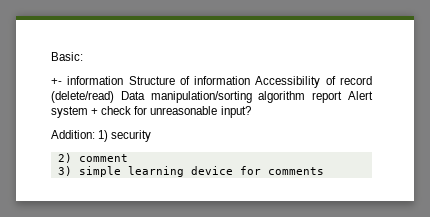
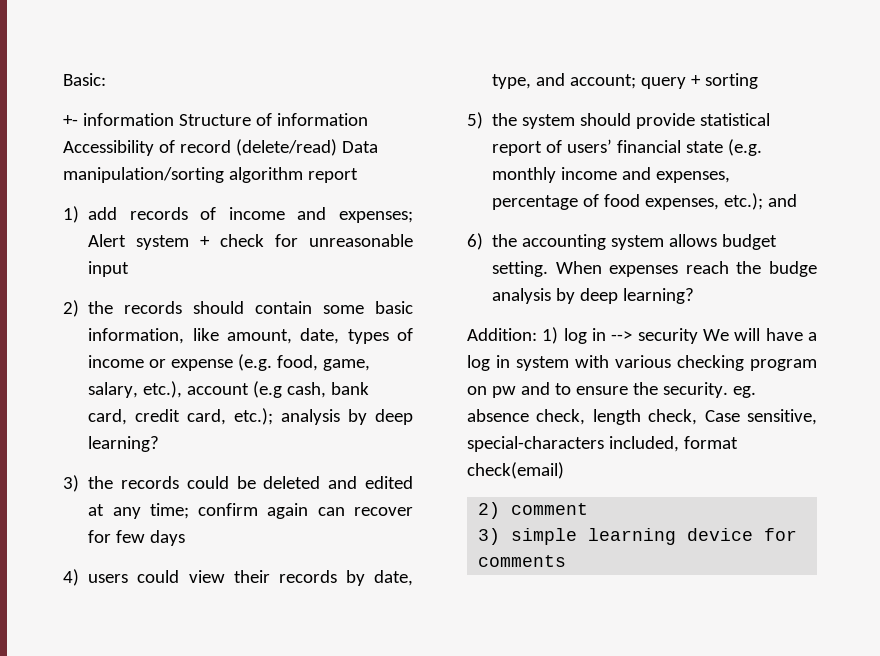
- +- information Structure of information Accessibility of record (delete/read) Data manipulation/sorting algorithm report Alert system + check for unreasonable input?
- Addition: 1) security
+ +- information Structure of information Accessibility of record (delete/read) Data manipulation/sorting algorithm report
+ 1) add records of income and expenses; Alert system + check for unreasonable input
+ 2) the records should contain some basic information, like amount, date, types of income or expense (e.g. food, game, salary, etc.), account (e.g cash, bank card, credit card, etc.); analysis by deep learning?
+ 3) the records could be deleted and edited at any time; confirm again can recover for few days
+ 4) users could view their records by date, type, and account; query + sorting
+ 5) the system should provide statistical report of users’ financial state (e.g. monthly income and expenses, percentage of food expenses, etc.); and
+ 6) the accounting system allows budget setting. When expenses reach the budge analysis by deep learning?
+ Addition: 1) log in --> security We will have a log in system with various checking program on pw and to ensure the security. eg. absence check, length check, Case sensitive, special-characters included, format check(email)

